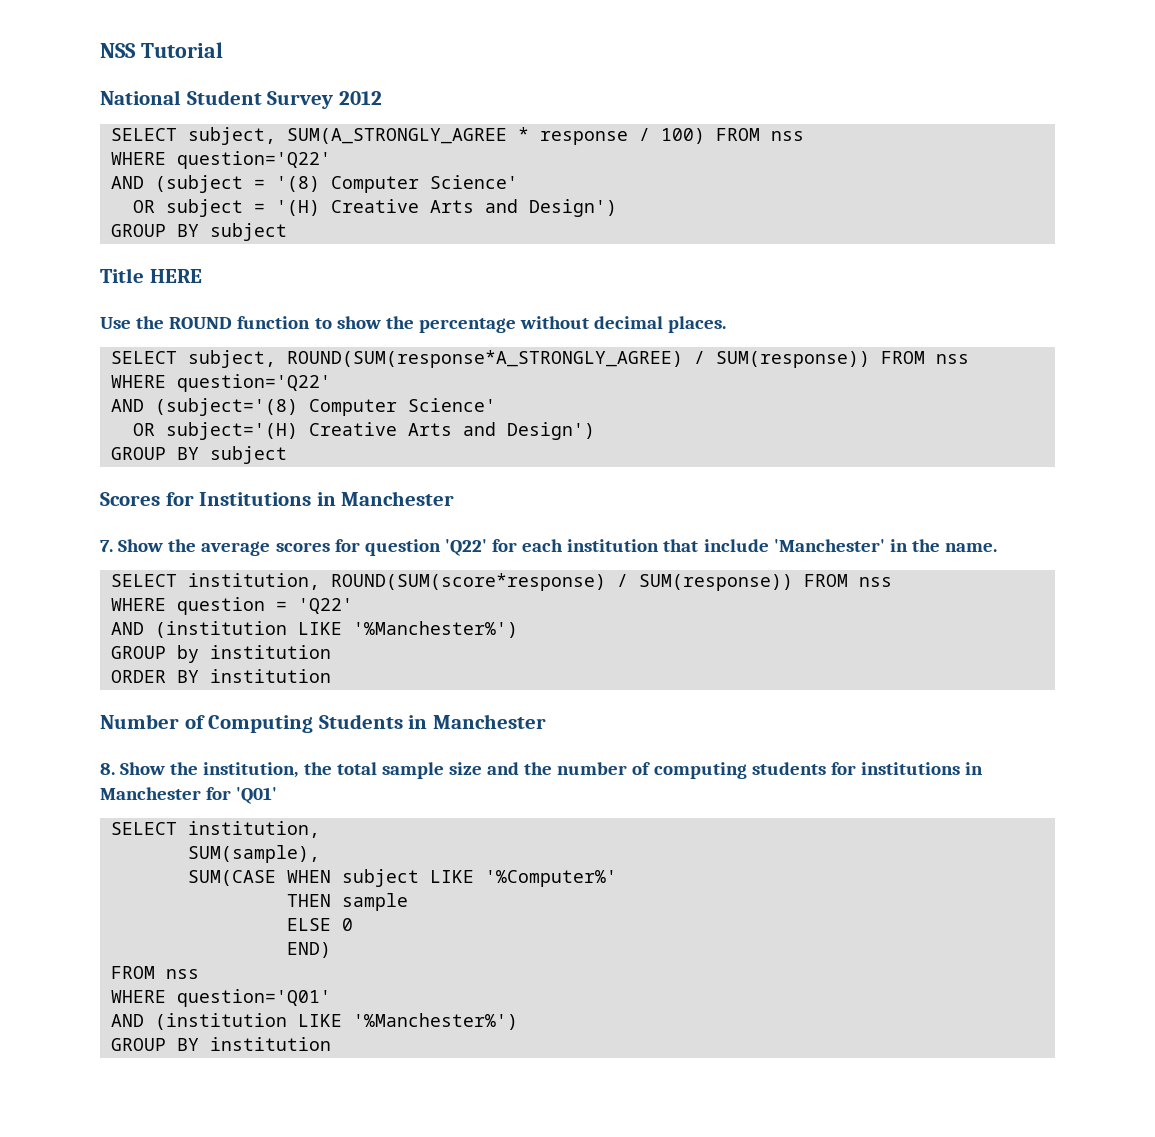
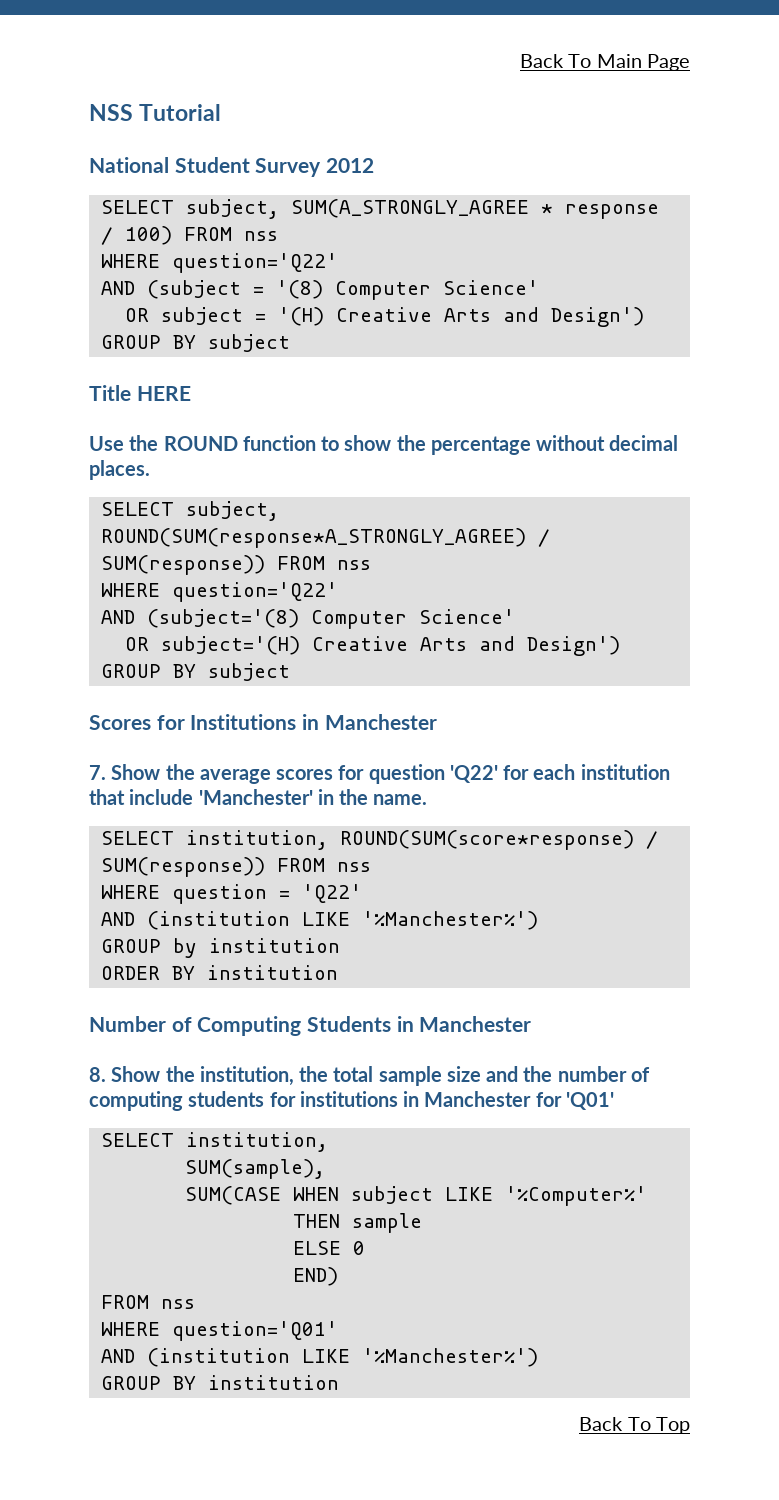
+ Back To Main Page
+ Back To Top

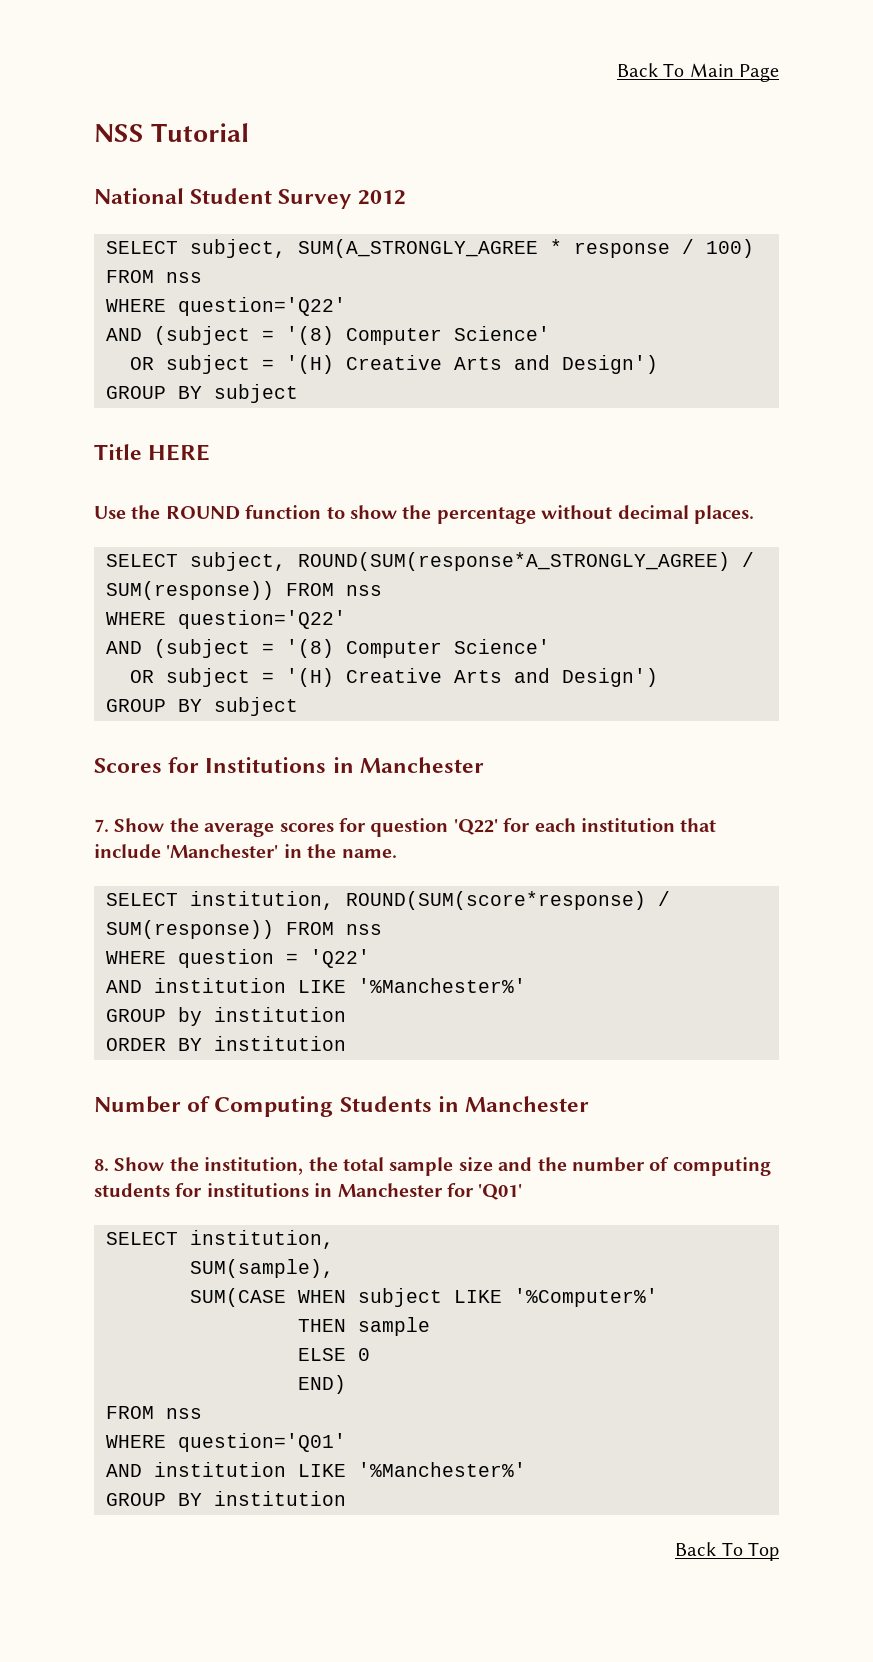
  SELECT subject, ROUND(SUM(response*A_STRONGLY_AGREE) / SUM(response)) FROM nss
  WHERE question='Q22'
- AND (subject='(8) Computer Science'
- OR subject='(H) Creative Arts and Design')
+ AND (subject = '(8) Computer Science'
+ OR subject = '(H) Creative Arts and Design')
  WHERE question = 'Q22'
- AND (institution LIKE '%Manchester%')
+ AND institution LIKE '%Manchester%'
  WHERE question='Q01'
- AND (institution LIKE '%Manchester%')
+ AND institution LIKE '%Manchester%'

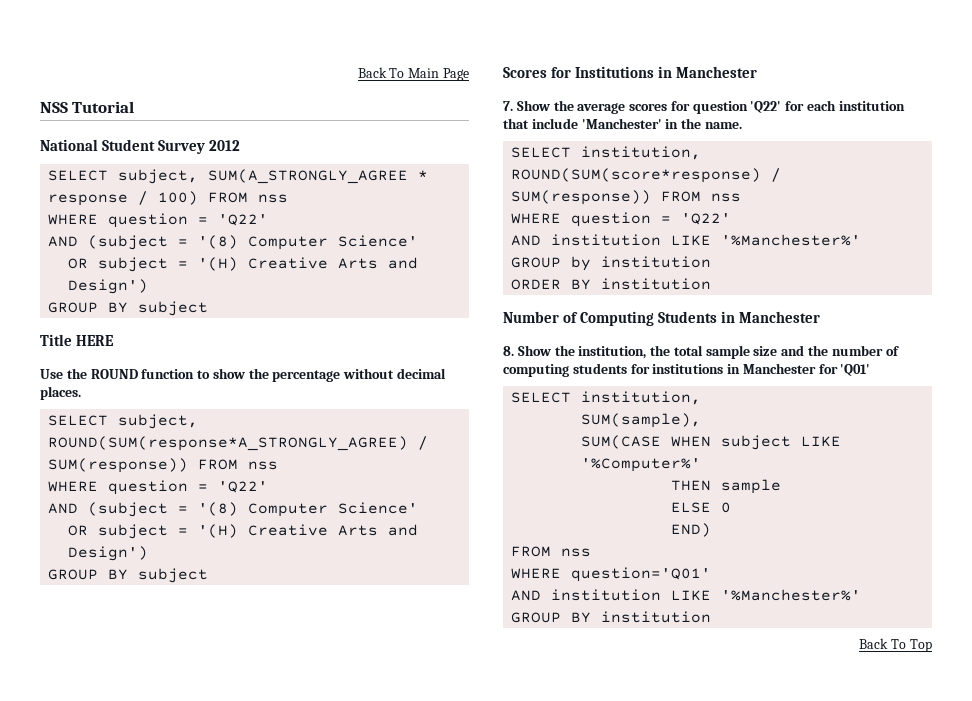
  SELECT subject, SUM(A_STRONGLY_AGREE * response / 100) FROM nss
- WHERE question='Q22'
+ WHERE question = 'Q22'
  SELECT subject, ROUND(SUM(response*A_STRONGLY_AGREE) / SUM(response)) FROM nss
- WHERE question='Q22'
+ WHERE question = 'Q22'

